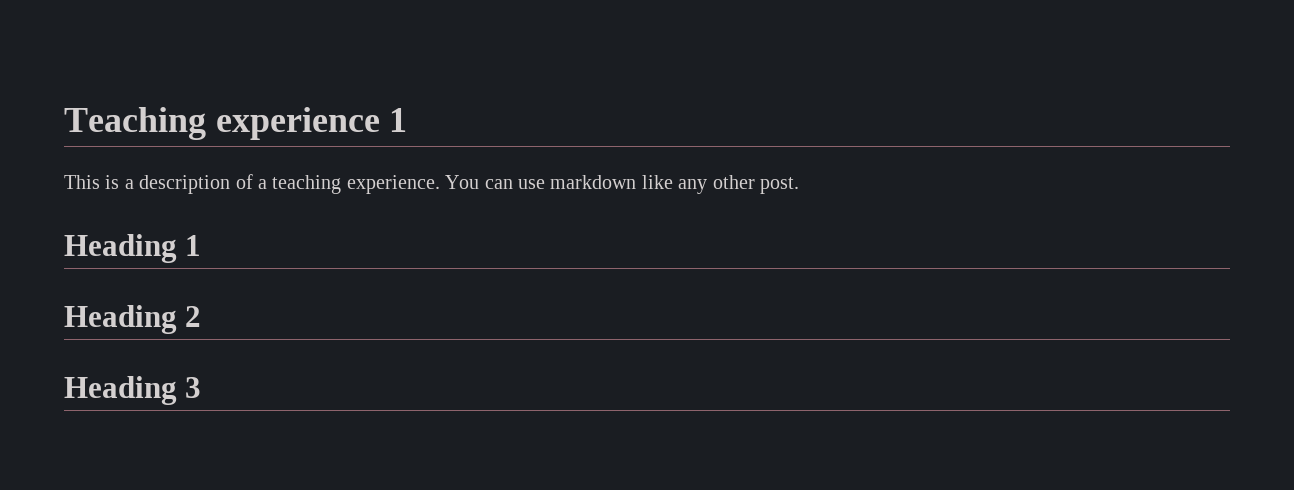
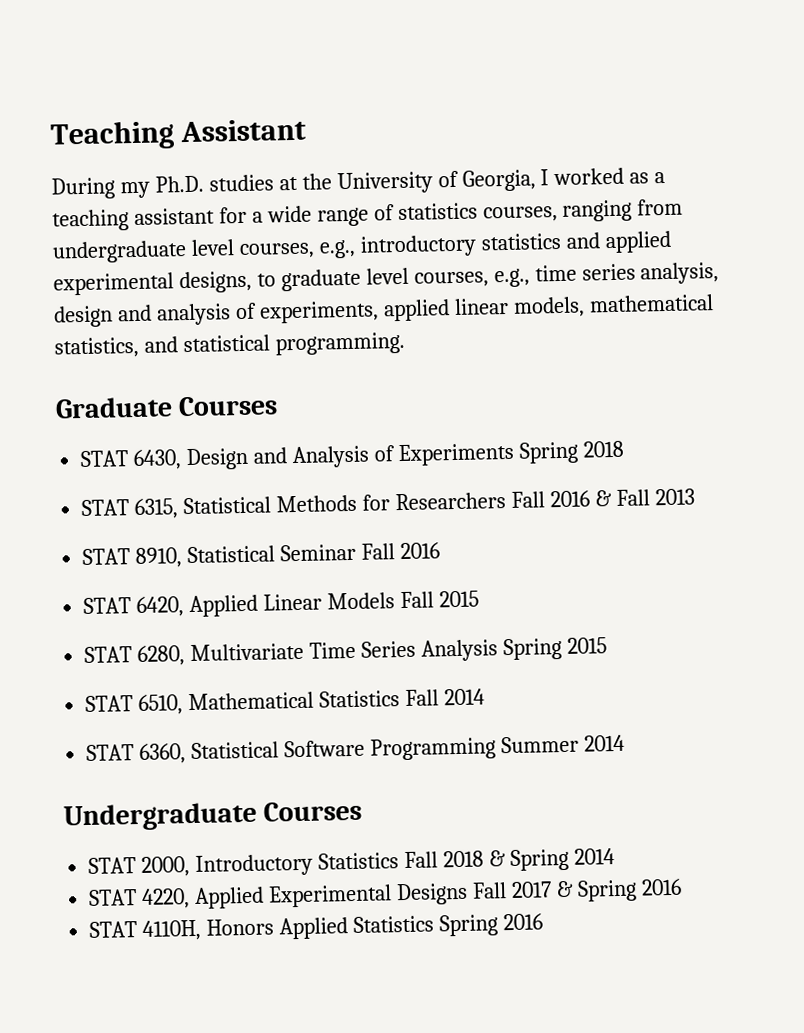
- Teaching experience 1
- This is a description of a teaching experience. You can use markdown like any other post.
- Heading 1
- Heading 2
- Heading 3
+ Teaching Assistant
+ During my Ph.D. studies at the University of Georgia, I worked as a teaching assistant for a wide range of statistics courses, ranging from undergraduate level courses, e.g., introductory statistics and applied experimental designs, to graduate level courses, e.g., time series analysis, design and analysis of experiments, applied linear models, mathematical statistics, and statistical programming.
+ Graduate Courses
+ STAT 6430, Design and Analysis of Experiments Spring 2018
+ STAT 6315, Statistical Methods for Researchers Fall 2016 & Fall 2013
+ STAT 8910, Statistical Seminar Fall 2016
+ STAT 6420, Applied Linear Models Fall 2015
+ STAT 6280, Multivariate Time Series Analysis Spring 2015
+ STAT 6510, Mathematical Statistics Fall 2014
+ STAT 6360, Statistical Software Programming Summer 2014
+ Undergraduate Courses
+ STAT 2000, Introductory Statistics Fall 2018 & Spring 2014
+ STAT 4220, Applied Experimental Designs Fall 2017 & Spring 2016
+ STAT 4110H, Honors Applied Statistics Spring 2016

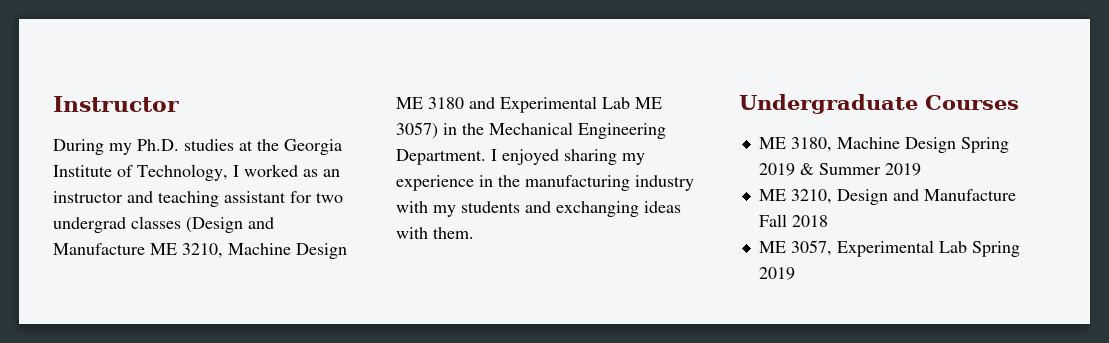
- Teaching Assistant
+ Instructor
- During my Ph.D. studies at the University of Georgia, I worked as a teaching assistant for a wide range of statistics courses, ranging from undergraduate level courses, e.g., introductory statistics and applied experimental designs, to graduate level courses, e.g., time series analysis, design and analysis of experiments, applied linear models, mathematical statistics, and statistical programming.
- Graduate Courses
- STAT 6430, Design and Analysis of Experiments Spring 2018
- STAT 6315, Statistical Methods for Researchers Fall 2016 & Fall 2013
- STAT 8910, Statistical Seminar Fall 2016
- STAT 6420, Applied Linear Models Fall 2015
- STAT 6280, Multivariate Time Series Analysis Spring 2015
- STAT 6510, Mathematical Statistics Fall 2014
- STAT 6360, Statistical Software Programming Summer 2014
+ During my Ph.D. studies at the Georgia Institute of Technology, I worked as an instructor and teaching assistant for two undergrad classes (Design and Manufacture ME 3210, Machine Design ME 3180 and Experimental Lab ME 3057) in the Mechanical Engineering Department. I enjoyed sharing my experience in the manufacturing industry with my students and exchanging ideas with them.
  Undergraduate Courses
- STAT 2000, Introductory Statistics Fall 2018 & Spring 2014
- STAT 4220, Applied Experimental Designs Fall 2017 & Spring 2016
- STAT 4110H, Honors Applied Statistics Spring 2016
+ ME 3180, Machine Design Spring 2019 & Summer 2019
+ ME 3210, Design and Manufacture Fall 2018
+ ME 3057, Experimental Lab Spring 2019

